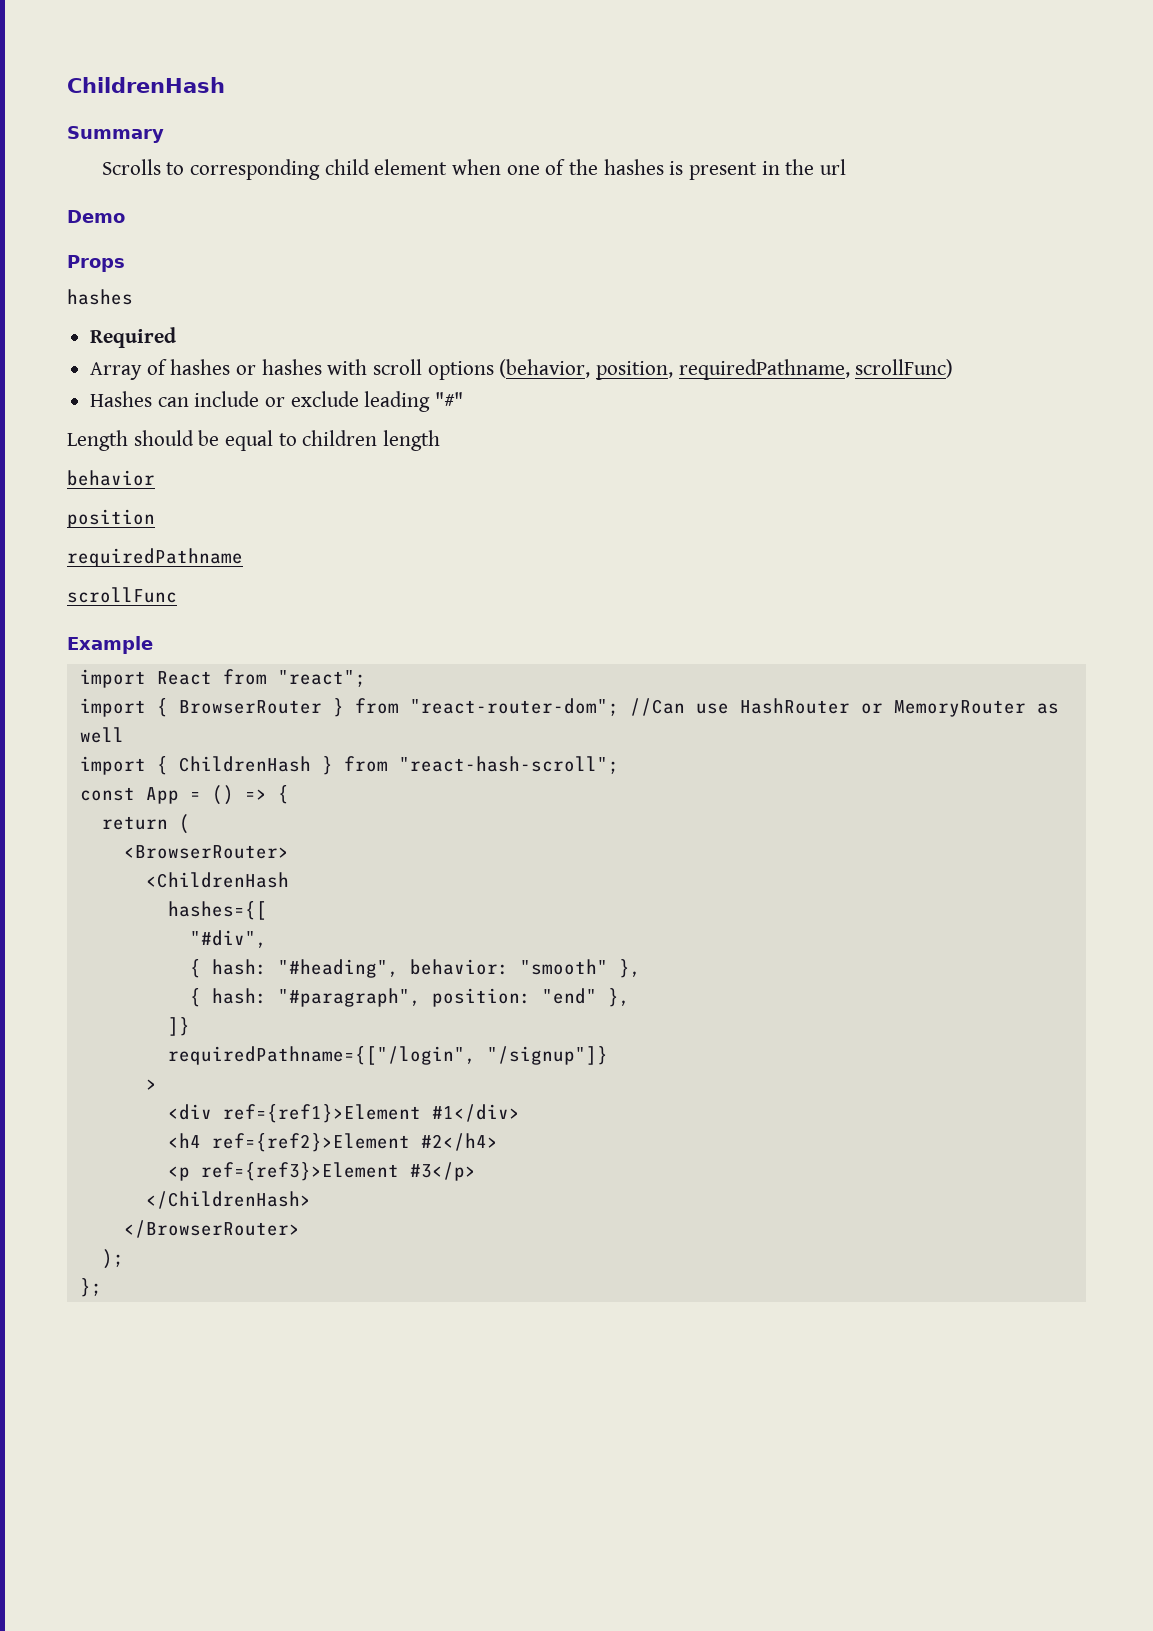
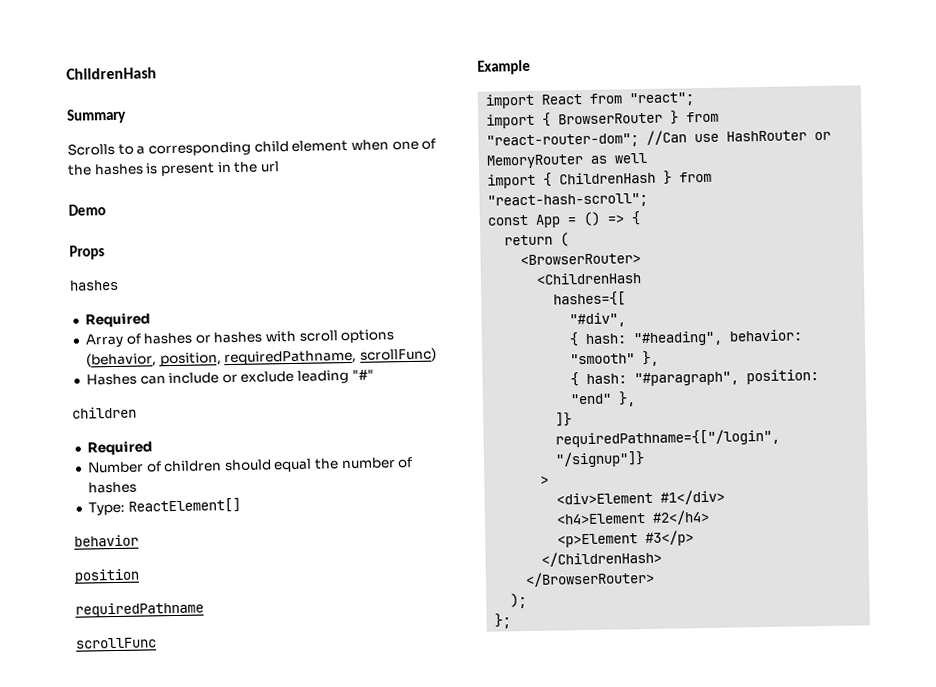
- Scrolls to corresponding child element when one of the hashes is present in the url
+ Scrolls to a corresponding child element when one of the hashes is present in the url
  Hashes can include or exclude leading "#"
- Length should be equal to children length
+ children
+ Required
+ Number of children should equal the number of hashes
+ Type: ReactElement[]
- <div ref={ref1}>Element #1</div>
+ <div>Element #1</div>
- <h4 ref={ref2}>Element #2</h4>
+ <h4>Element #2</h4>
- <p ref={ref3}>Element #3</p>
+ <p>Element #3</p>

